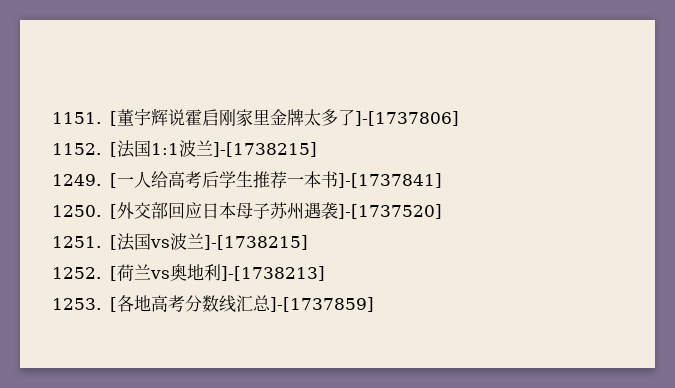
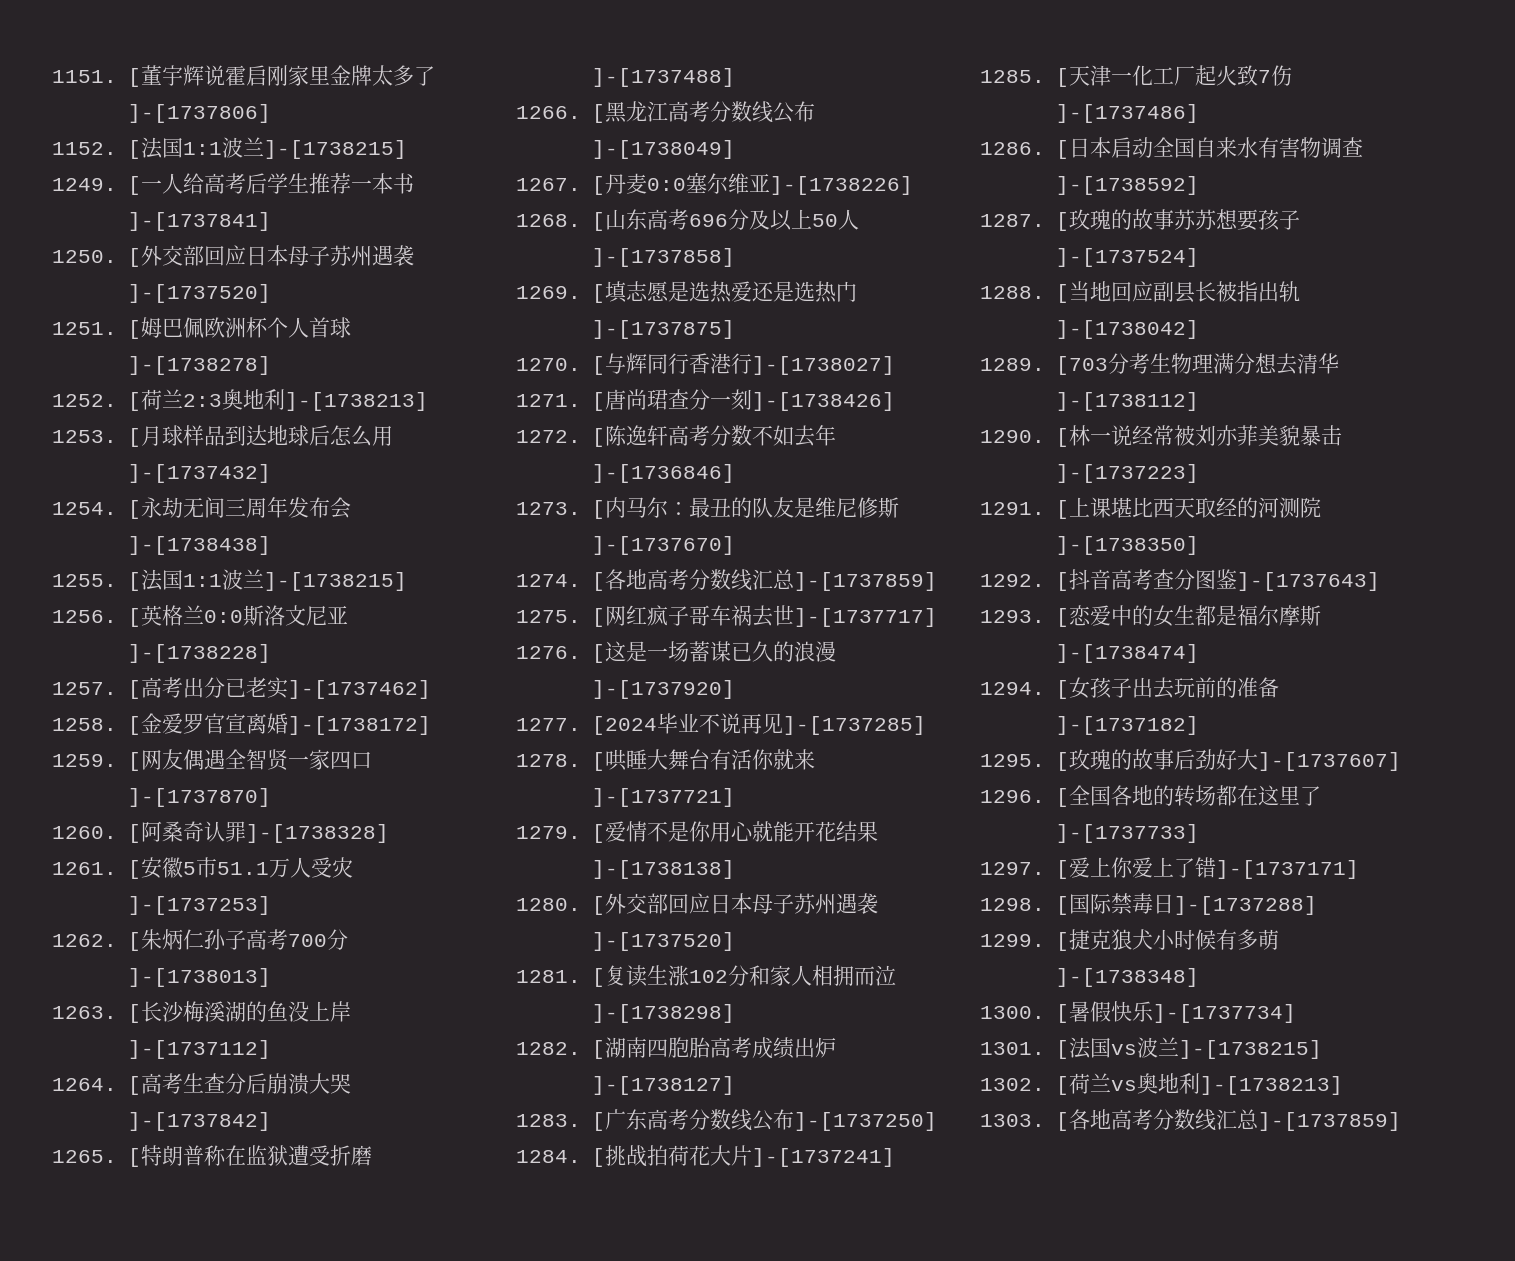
- [法国vs波兰]-[1738215]
+ [姆巴佩欧洲杯个人首球]-[1738278]
+ 1252. [荷兰2:3奥地利]-[1738213]
+ 1253. [月球样品到达地球后怎么用]-[1737432]
+ 1254. [永劫无间三周年发布会]-[1738438]
+ 1255. [法国1:1波兰]-[1738215]
+ 1256. [英格兰0:0斯洛文尼亚]-[1738228]
+ 1257. [高考出分已老实]-[1737462]
+ 1258. [金爱罗官宣离婚]-[1738172]
+ 1259. [网友偶遇全智贤一家四口]-[1737870]
+ 1260. [阿桑奇认罪]-[1738328]
+ 1261. [安徽5市51.1万人受灾]-[1737253]
+ 1262. [朱炳仁孙子高考700分]-[1738013]
+ 1263. [长沙梅溪湖的鱼没上岸]-[1737112]
+ 1264. [高考生查分后崩溃大哭]-[1737842]
+ 1265. [特朗普称在监狱遭受折磨]-[1737488]
+ 1266. [黑龙江高考分数线公布]-[1738049]
+ 1267. [丹麦0:0塞尔维亚]-[1738226]
+ 1268. [山东高考696分及以上50人]-[1737858]
+ 1269. [填志愿是选热爱还是选热门]-[1737875]
+ 1270. [与辉同行香港行]-[1738027]
+ 1271. [唐尚珺查分一刻]-[1738426]
+ 1272. [陈逸轩高考分数不如去年]-[1736846]
+ 1273. [内马尔：最丑的队友是维尼修斯]-[1737670]
+ 1274. [各地高考分数线汇总]-[1737859]
+ 1275. [网红疯子哥车祸去世]-[1737717]
+ 1276. [这是一场蓄谋已久的浪漫]-[1737920]
+ 1277. [2024毕业不说再见]-[1737285]
+ 1278. [哄睡大舞台有活你就来]-[1737721]
+ 1279. [爱情不是你用心就能开花结果]-[1738138]
+ 1280. [外交部回应日本母子苏州遇袭]-[1737520]
+ 1281. [复读生涨102分和家人相拥而泣]-[1738298]
+ 1282. [湖南四胞胎高考成绩出炉]-[1738127]
+ 1283. [广东高考分数线公布]-[1737250]
+ 1284. [挑战拍荷花大片]-[1737241]
+ 1285. [天津一化工厂起火致7伤]-[1737486]
+ 1286. [日本启动全国自来水有害物调查]-[1738592]
+ 1287. [玫瑰的故事苏苏想要孩子]-[1737524]
+ 1288. [当地回应副县长被指出轨]-[1738042]
+ 1289. [703分考生物理满分想去清华]-[1738112]
+ 1290. [林一说经常被刘亦菲美貌暴击]-[1737223]
+ 1291. [上课堪比西天取经的河测院]-[1738350]
+ 1292. [抖音高考查分图鉴]-[1737643]
+ 1293. [恋爱中的女生都是福尔摩斯]-[1738474]
+ 1294. [女孩子出去玩前的准备]-[1737182]
+ 1295. [玫瑰的故事后劲好大]-[1737607]
+ 1296. [全国各地的转场都在这里了]-[1737733]
+ 1297. [爱上你爱上了错]-[1737171]
+ 1298. [国际禁毒日]-[1737288]
+ 1299. [捷克狼犬小时候有多萌]-[1738348]
+ 1300. [暑假快乐]-[1737734]
+ 1301. [法国vs波兰]-[1738215]
- 1252.
+ 1302.
- 1253.
+ 1303.

